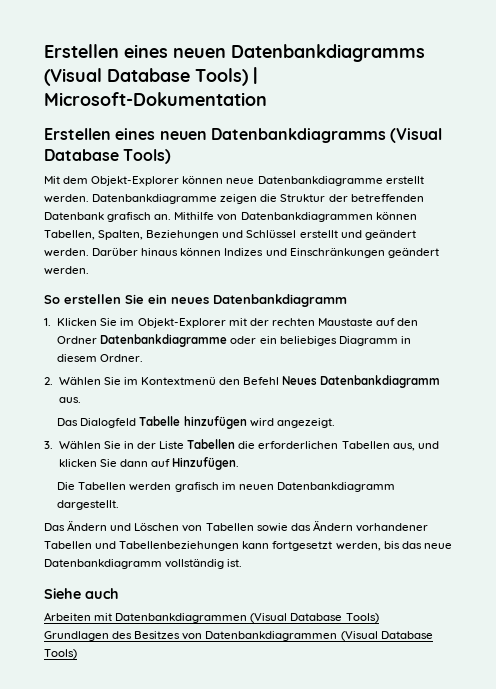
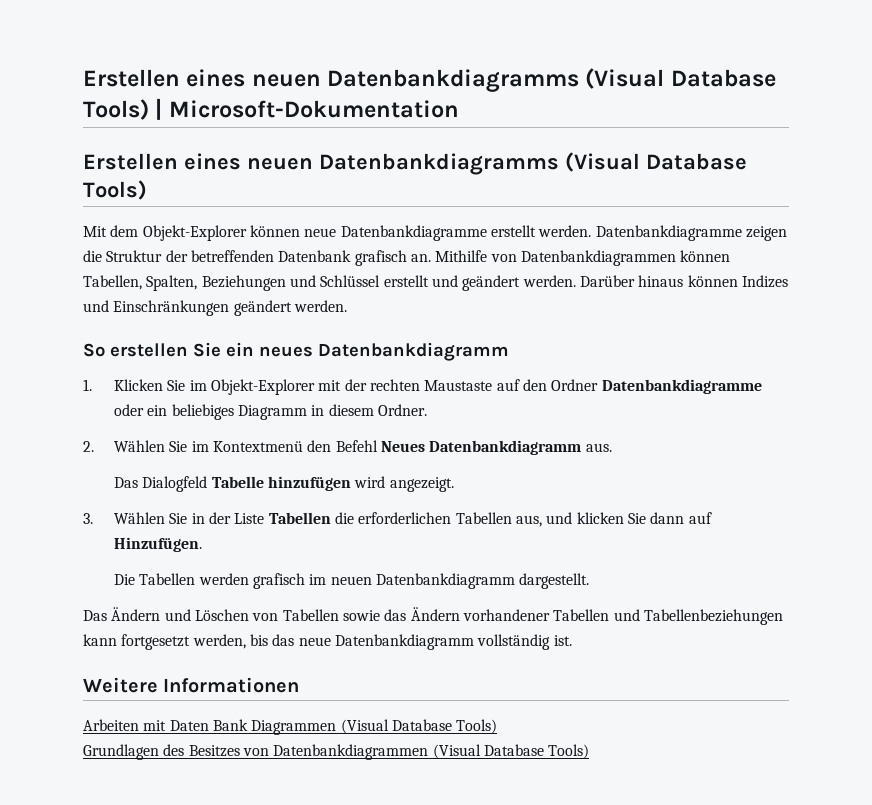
- Siehe auch
+ Weitere Informationen
- Arbeiten mit Datenbankdiagrammen (Visual Database Tools)
+ Arbeiten mit Daten Bank Diagrammen (Visual Database Tools)

